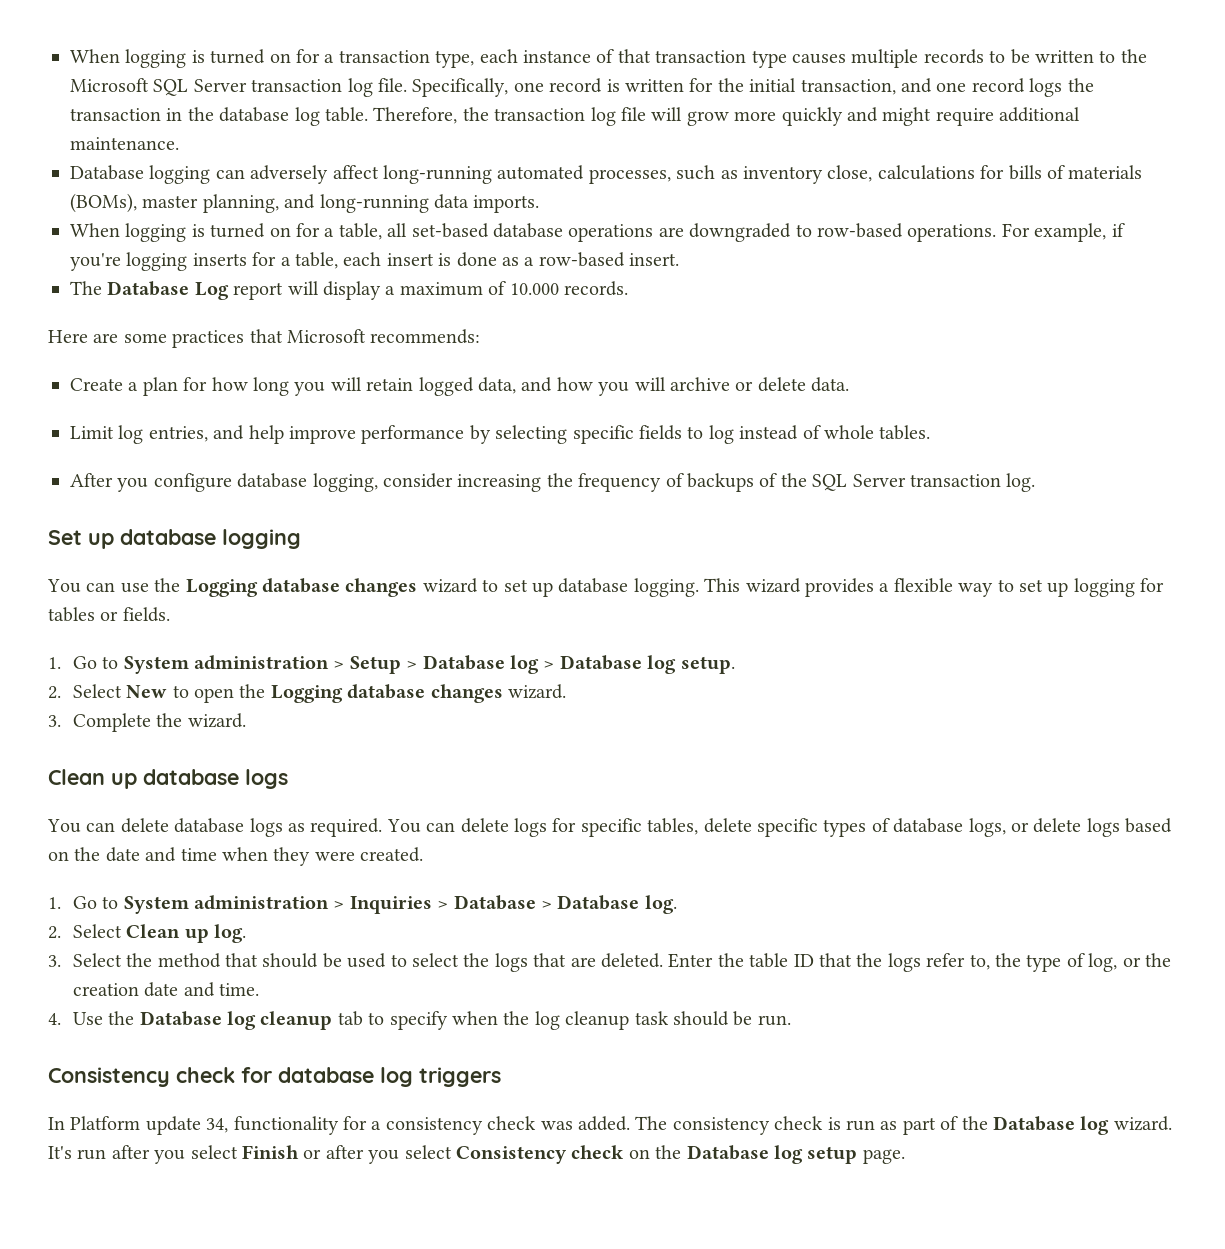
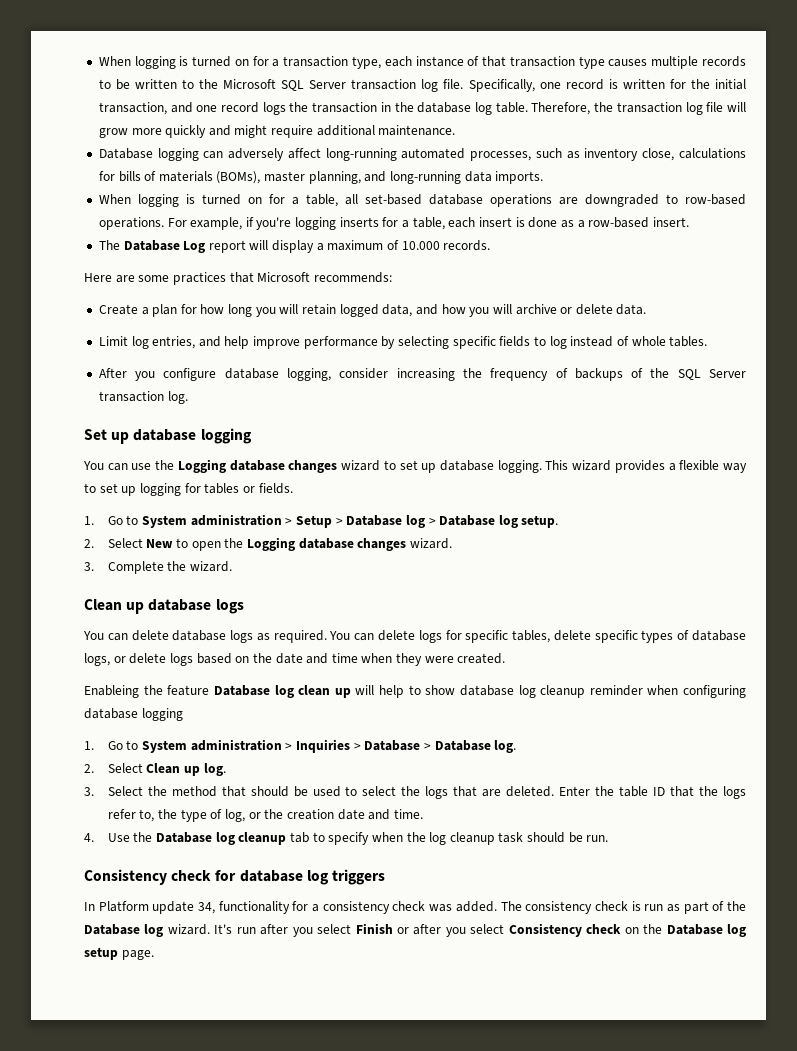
+ Enableing the feature Database log clean up will help to show database log cleanup reminder when configuring database logging

